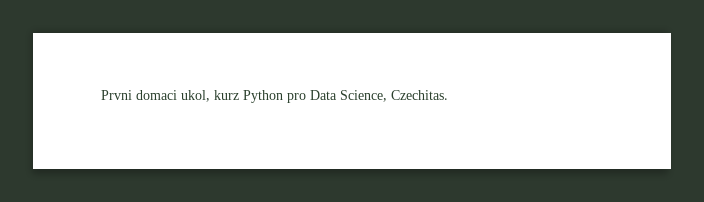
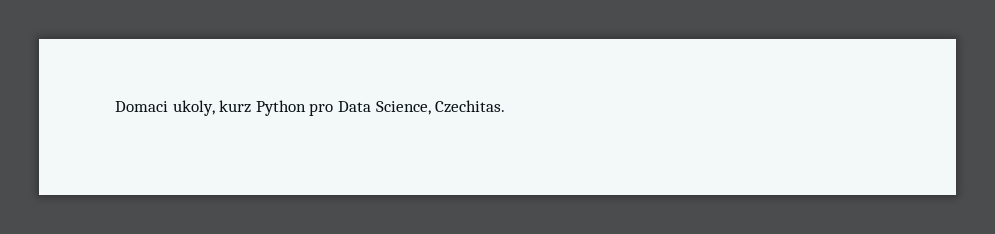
- Prvni domaci ukol, kurz Python pro Data Science, Czechitas.
+ Domaci ukoly, kurz Python pro Data Science, Czechitas.

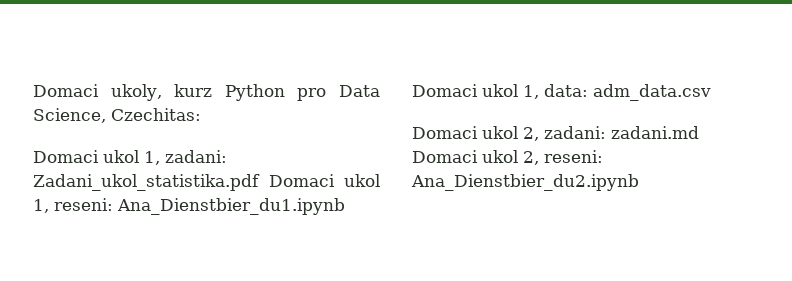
- Domaci ukoly, kurz Python pro Data Science, Czechitas.
+ Domaci ukoly, kurz Python pro Data Science, Czechitas:
+ Domaci ukol 1, zadani: Zadani_ukol_statistika.pdf Domaci ukol 1, reseni: Ana_Dienstbier_du1.ipynb Domaci ukol 1, data: adm_data.csv
+ Domaci ukol 2, zadani: zadani.md Domaci ukol 2, reseni: Ana_Dienstbier_du2.ipynb

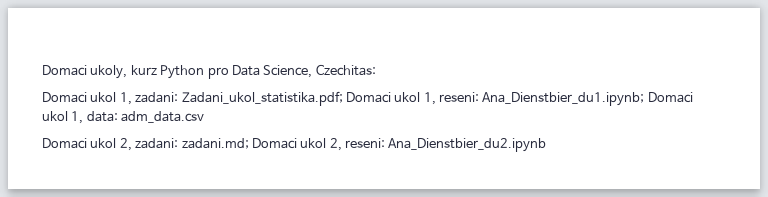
- Domaci ukol 1, zadani: Zadani_ukol_statistika.pdf Domaci ukol 1, reseni: Ana_Dienstbier_du1.ipynb Domaci ukol 1, data: adm_data.csv
+ Domaci ukol 1, zadani: Zadani_ukol_statistika.pdf; Domaci ukol 1, reseni: Ana_Dienstbier_du1.ipynb; Domaci ukol 1, data: adm_data.csv
- Domaci ukol 2, zadani: zadani.md Domaci ukol 2, reseni: Ana_Dienstbier_du2.ipynb
+ Domaci ukol 2, zadani: zadani.md; Domaci ukol 2, reseni: Ana_Dienstbier_du2.ipynb

